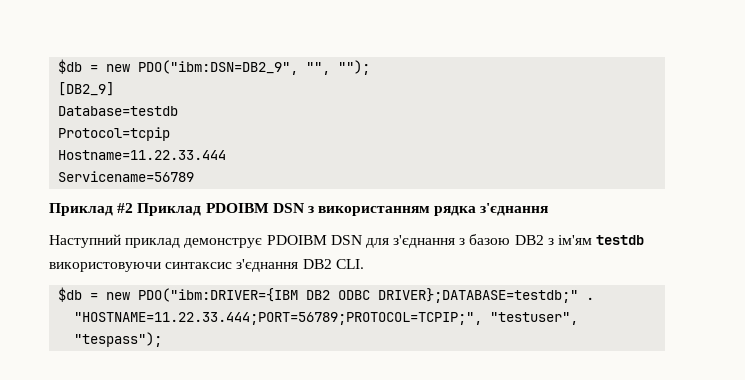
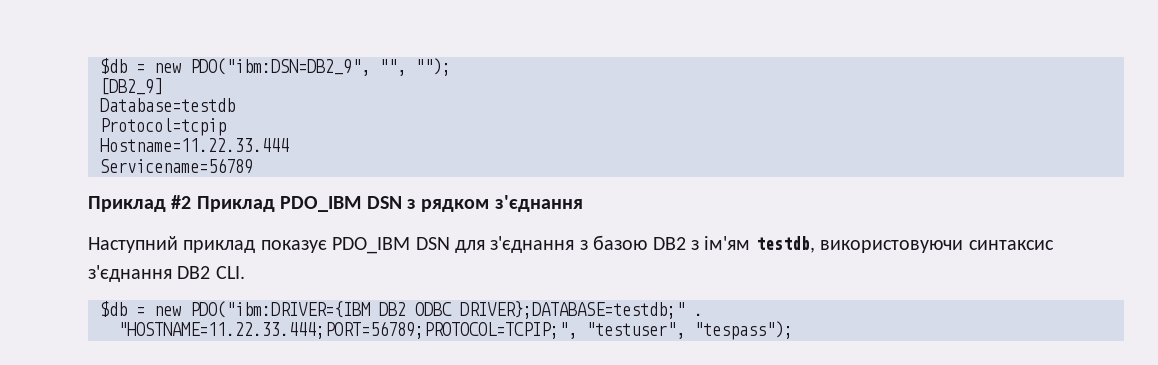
- Приклад #2 Приклад PDOIBM DSN з використанням рядка з'єднання
+ Приклад #2 Приклад PDO_IBM DSN з рядком з'єднання
- Наступний приклад демонструє PDOIBM DSN для з'єднання з базою DB2 з ім'ям testdb використовуючи синтаксис з'єднання DB2 CLI.
+ Наступний приклад показує PDO_IBM DSN для з'єднання з базою DB2 з ім'ям testdb, використовуючи синтаксис з'єднання DB2 CLI.

